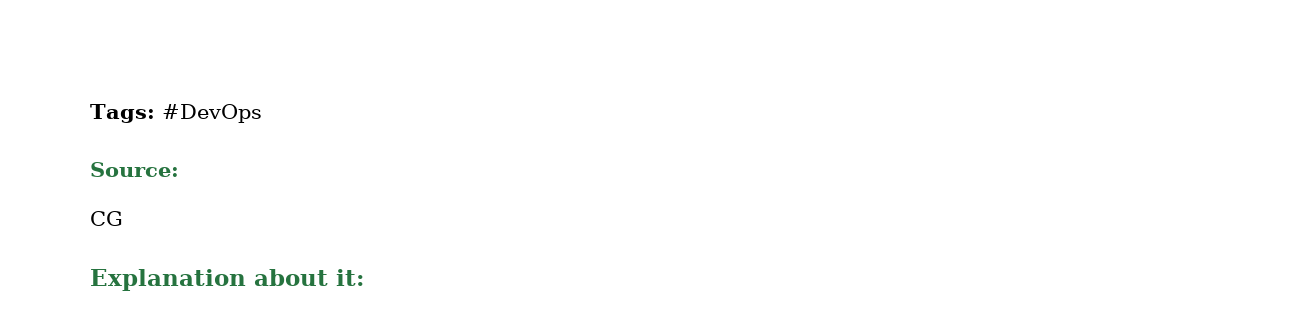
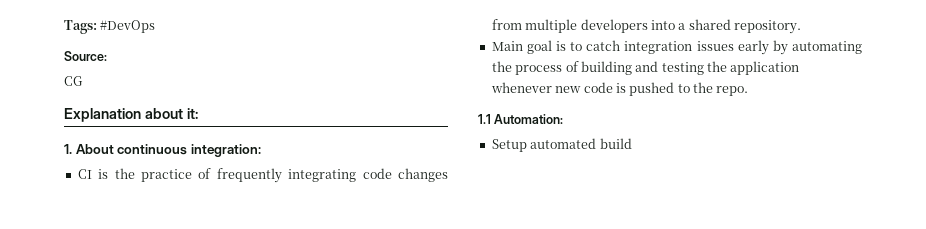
+ 1. About continuous integration:
+ CI is the practice of frequently integrating code changes from multiple developers into a shared repository.
+ Main goal is to catch integration issues early by automating the process of building and testing the application whenever new code is pushed to the repo.
+ 1.1 Automation:
+ Setup automated build

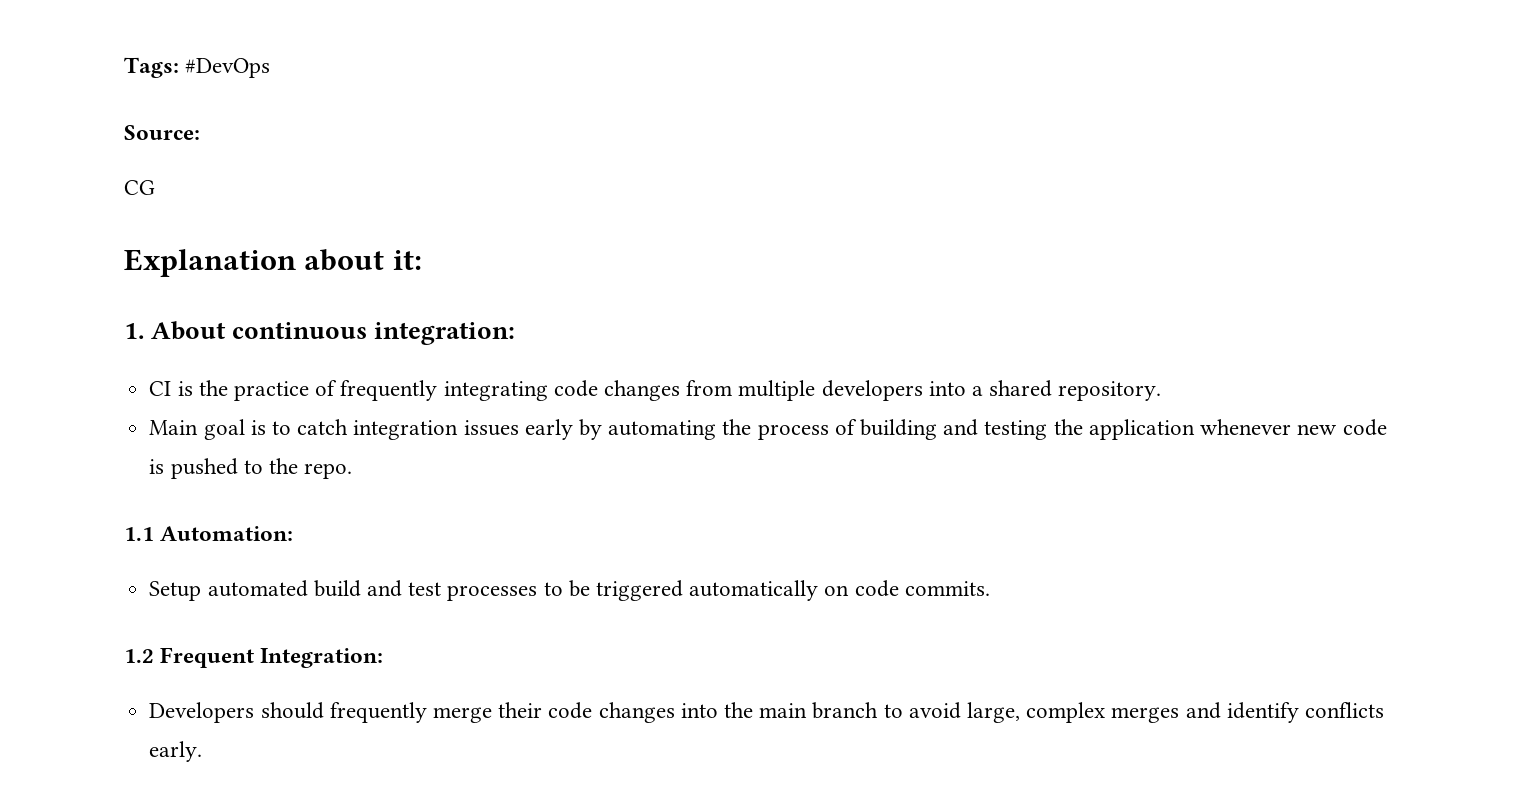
- Setup automated build
+ Setup automated build and test processes to be triggered automatically on code commits.
+ 1.2 Frequent Integration:
+ Developers should frequently merge their code changes into the main branch to avoid large, complex merges and identify conflicts early.

